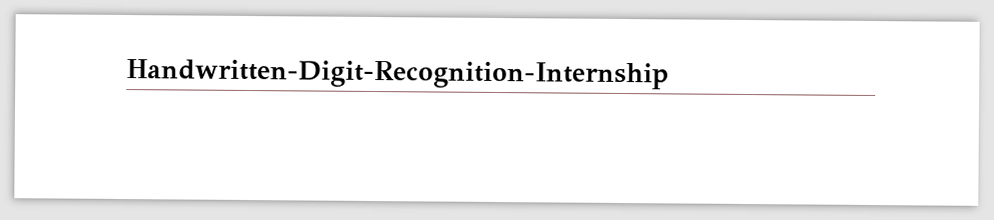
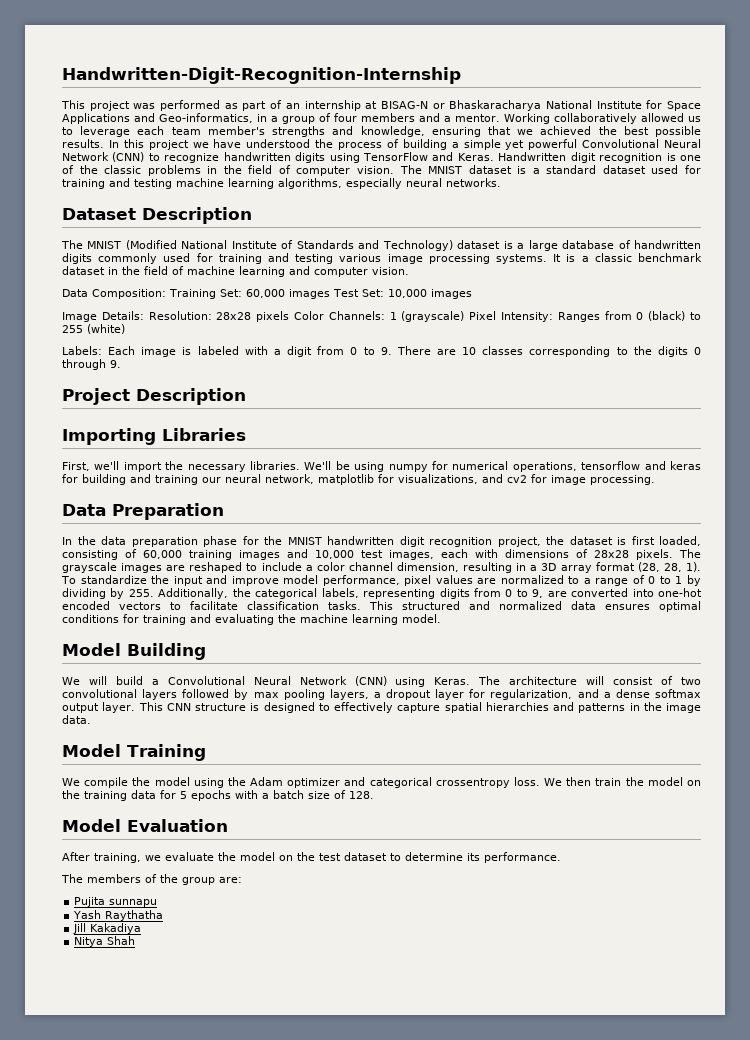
+ This project was performed as part of an internship at BISAG-N or Bhaskaracharya National Institute for Space Applications and Geo-informatics, in a group of four members and a mentor. Working collaboratively allowed us to leverage each team member's strengths and knowledge, ensuring that we achieved the best possible results. In this project we have understood the process of building a simple yet powerful Convolutional Neural Network (CNN) to recognize handwritten digits using TensorFlow and Keras. Handwritten digit recognition is one of the classic problems in the field of computer vision. The MNIST dataset is a standard dataset used for training and testing machine learning algorithms, especially neural networks.
+ Dataset Description
+ The MNIST (Modified National Institute of Standards and Technology) dataset is a large database of handwritten digits commonly used for training and testing various image processing systems. It is a classic benchmark dataset in the field of machine learning and computer vision.
+ Data Composition: Training Set: 60,000 images Test Set: 10,000 images
+ Image Details: Resolution: 28x28 pixels Color Channels: 1 (grayscale) Pixel Intensity: Ranges from 0 (black) to 255 (white)
+ Labels: Each image is labeled with a digit from 0 to 9. There are 10 classes corresponding to the digits 0 through 9.
+ Project Description
+ Importing Libraries
+ First, we'll import the necessary libraries. We'll be using numpy for numerical operations, tensorflow and keras for building and training our neural network, matplotlib for visualizations, and cv2 for image processing.
+ Data Preparation
+ In the data preparation phase for the MNIST handwritten digit recognition project, the dataset is first loaded, consisting of 60,000 training images and 10,000 test images, each with dimensions of 28x28 pixels. The grayscale images are reshaped to include a color channel dimension, resulting in a 3D array format (28, 28, 1). To standardize the input and improve model performance, pixel values are normalized to a range of 0 to 1 by dividing by 255. Additionally, the categorical labels, representing digits from 0 to 9, are converted into one-hot encoded vectors to facilitate classification tasks. This structured and normalized data ensures optimal conditions for training and evaluating the machine learning model.
+ Model Building
+ We will build a Convolutional Neural Network (CNN) using Keras. The architecture will consist of two convolutional layers followed by max pooling layers, a dropout layer for regularization, and a dense softmax output layer. This CNN structure is designed to effectively capture spatial hierarchies and patterns in the image data.
+ Model Training
+ We compile the model using the Adam optimizer and categorical crossentropy loss. We then train the model on the training data for 5 epochs with a batch size of 128.
+ Model Evaluation
+ After training, we evaluate the model on the test dataset to determine its performance.
+ The members of the group are:
+ Pujita sunnapu
+ Yash Raythatha
+ Jill Kakadiya
+ Nitya Shah

